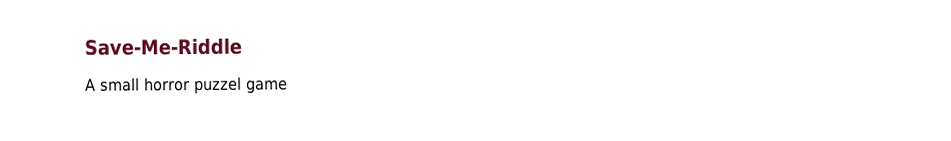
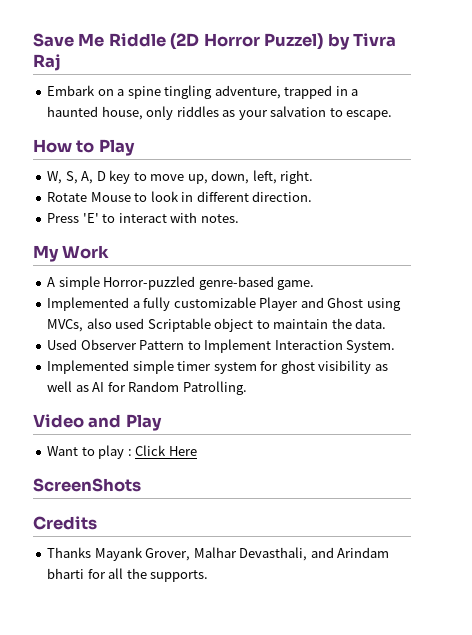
- Save-Me-Riddle
- A small horror puzzel game
+ Save Me Riddle (2D Horror Puzzel) by Tivra Raj
+ Embark on a spine tingling adventure, trapped in a haunted house, only riddles as your salvation to escape.
+ How to Play
+ W, S, A, D key to move up, down, left, right.
+ Rotate Mouse to look in different direction.
+ Press 'E' to interact with notes.
+ My Work
+ A simple Horror-puzzled genre-based game.
+ Implemented a fully customizable Player and Ghost using MVCs, also used Scriptable object to maintain the data.
+ Used Observer Pattern to Implement Interaction System.
+ Implemented simple timer system for ghost visibility as well as AI for Random Patrolling.
+ Video and Play
+ Want to play : Click Here
+ ScreenShots
+ Credits
+ Thanks Mayank Grover, Malhar Devasthali, and Arindam bharti for all the supports.

